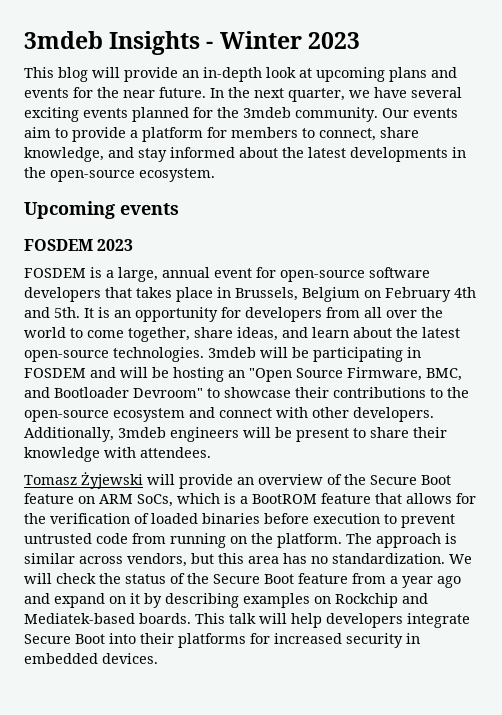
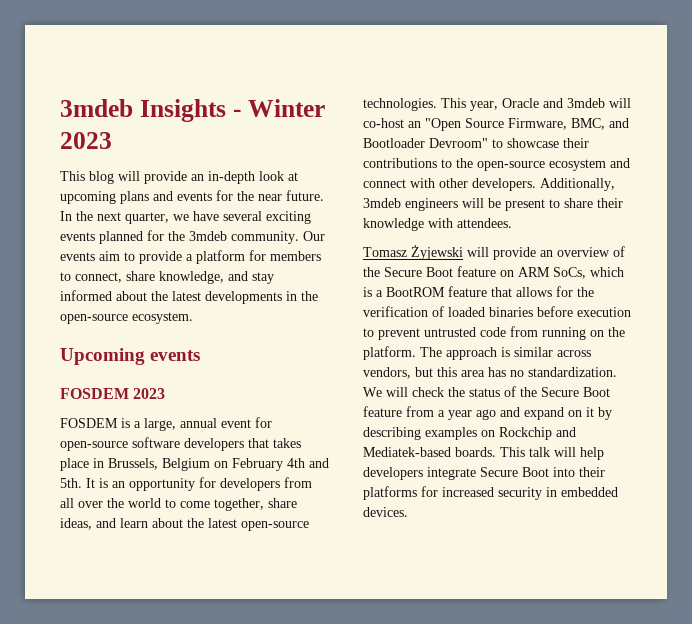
- 3mdeb will be participating in FOSDEM and will be hosting an "Open Source Firmware, BMC, and Bootloader Devroom" to showcase their contributions to the open-source ecosystem and connect with other developers.
+ This year, Oracle and 3mdeb will co-host an "Open Source Firmware, BMC, and Bootloader Devroom" to showcase their contributions to the open-source ecosystem and connect with other developers.

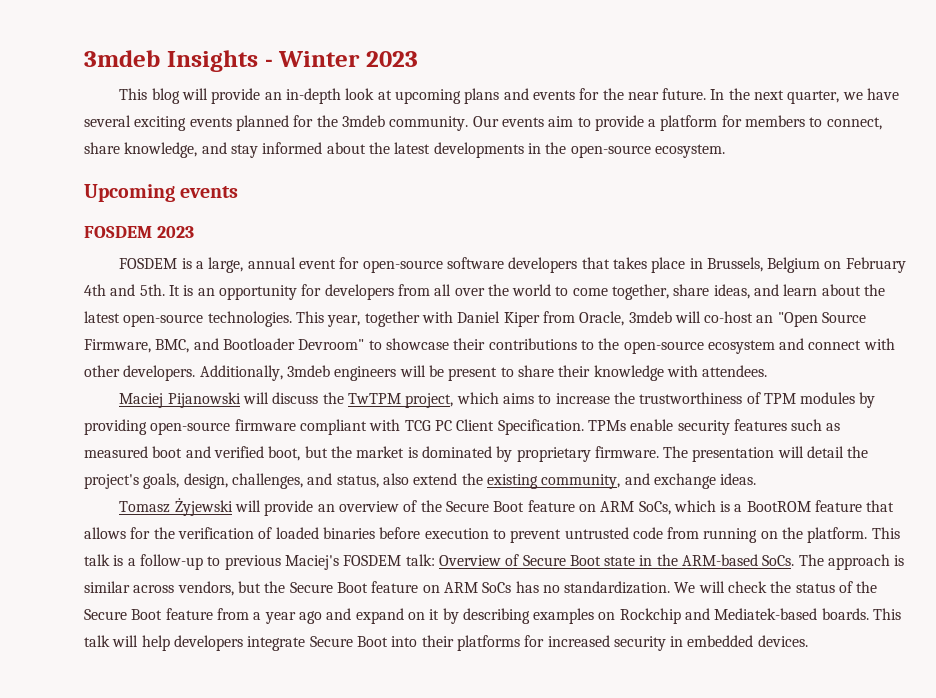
- This year, Oracle and 3mdeb will co-host an "Open Source Firmware, BMC, and Bootloader Devroom" to showcase their contributions to the open-source ecosystem and connect with other developers.
+ This year, together with Daniel Kiper from Oracle, 3mdeb will co-host an "Open Source Firmware, BMC, and Bootloader Devroom" to showcase their contributions to the open-source ecosystem and connect with other developers.
+ Maciej Pijanowski will discuss the TwTPM project, which aims to increase the trustworthiness of TPM modules by providing open-source firmware compliant with TCG PC Client Specification. TPMs enable security features such as measured boot and verified boot, but the market is dominated by proprietary firmware. The presentation will detail the project's goals, design, challenges, and status, also extend the existing community, and exchange ideas.
+ This talk is a follow-up to previous Maciej's FOSDEM talk: Overview of Secure Boot state in the ARM-based SoCs.
- The approach is similar across vendors, but this area has no standardization.
+ The approach is similar across vendors, but the Secure Boot feature on ARM SoCs has no standardization.

